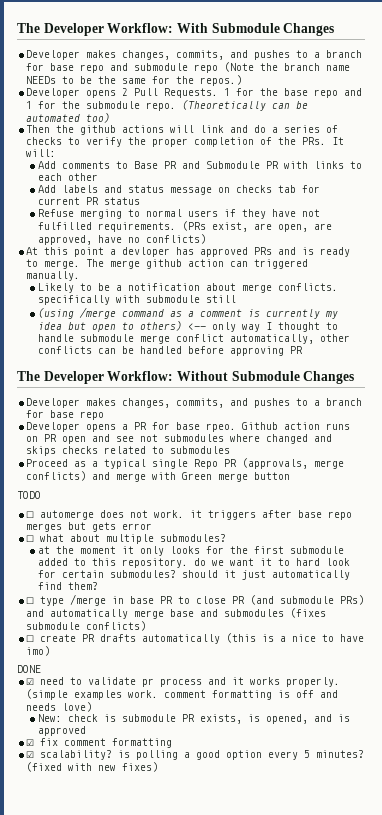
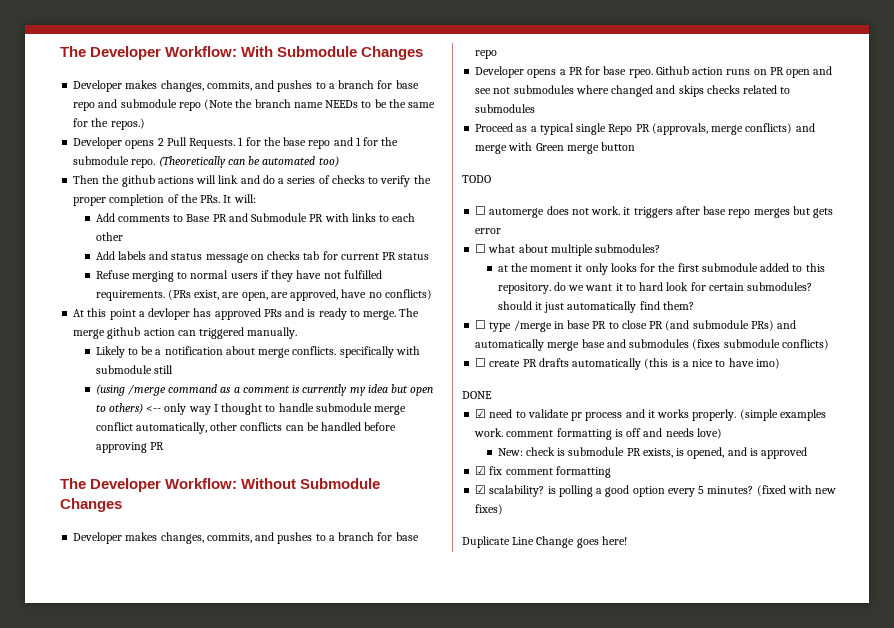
+ Duplicate Line Change goes here!

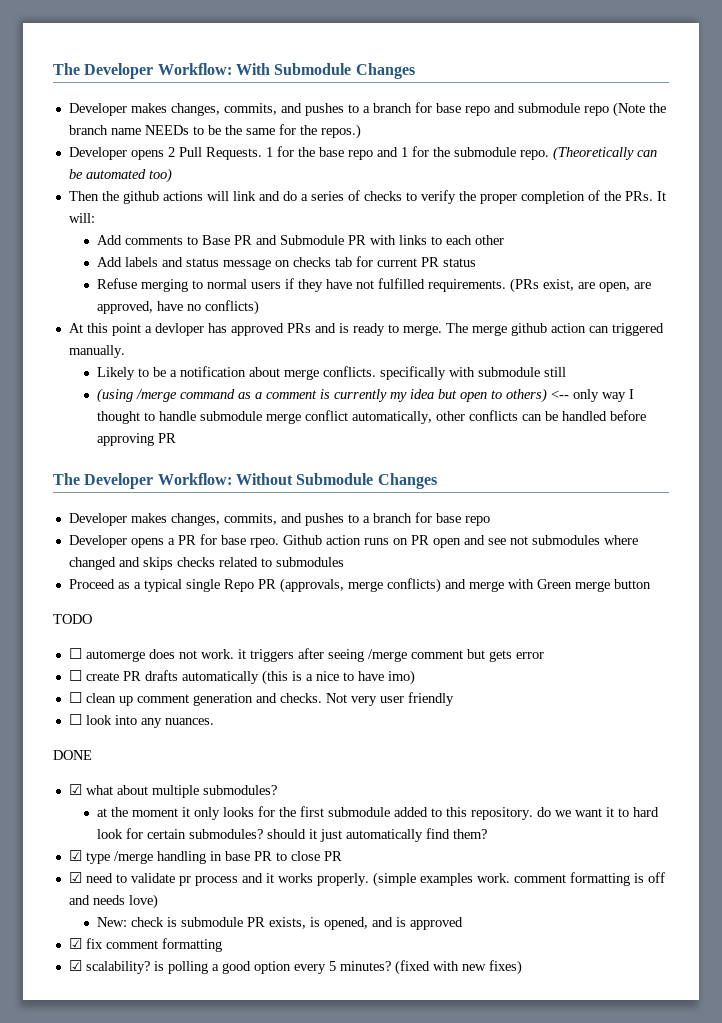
- ☐ automerge does not work. it triggers after base repo merges but gets error
+ ☐ automerge does not work. it triggers after seeing /merge comment but gets error
- ☐ what about multiple submodules?
+ ☐ create PR drafts automatically (this is a nice to have imo)
+ ☐ clean up comment generation and checks. Not very user friendly
+ ☐ look into any nuances.
+ DONE
+ ☑ what about multiple submodules?
- ☐ type /merge in base PR to close PR (and submodule PRs) and automatically merge base and submodules (fixes submodule conflicts)
- ☐ create PR drafts automatically (this is a nice to have imo)
- DONE
+ ☑ type /merge handling in base PR to close PR
- Duplicate Line Change goes here!

